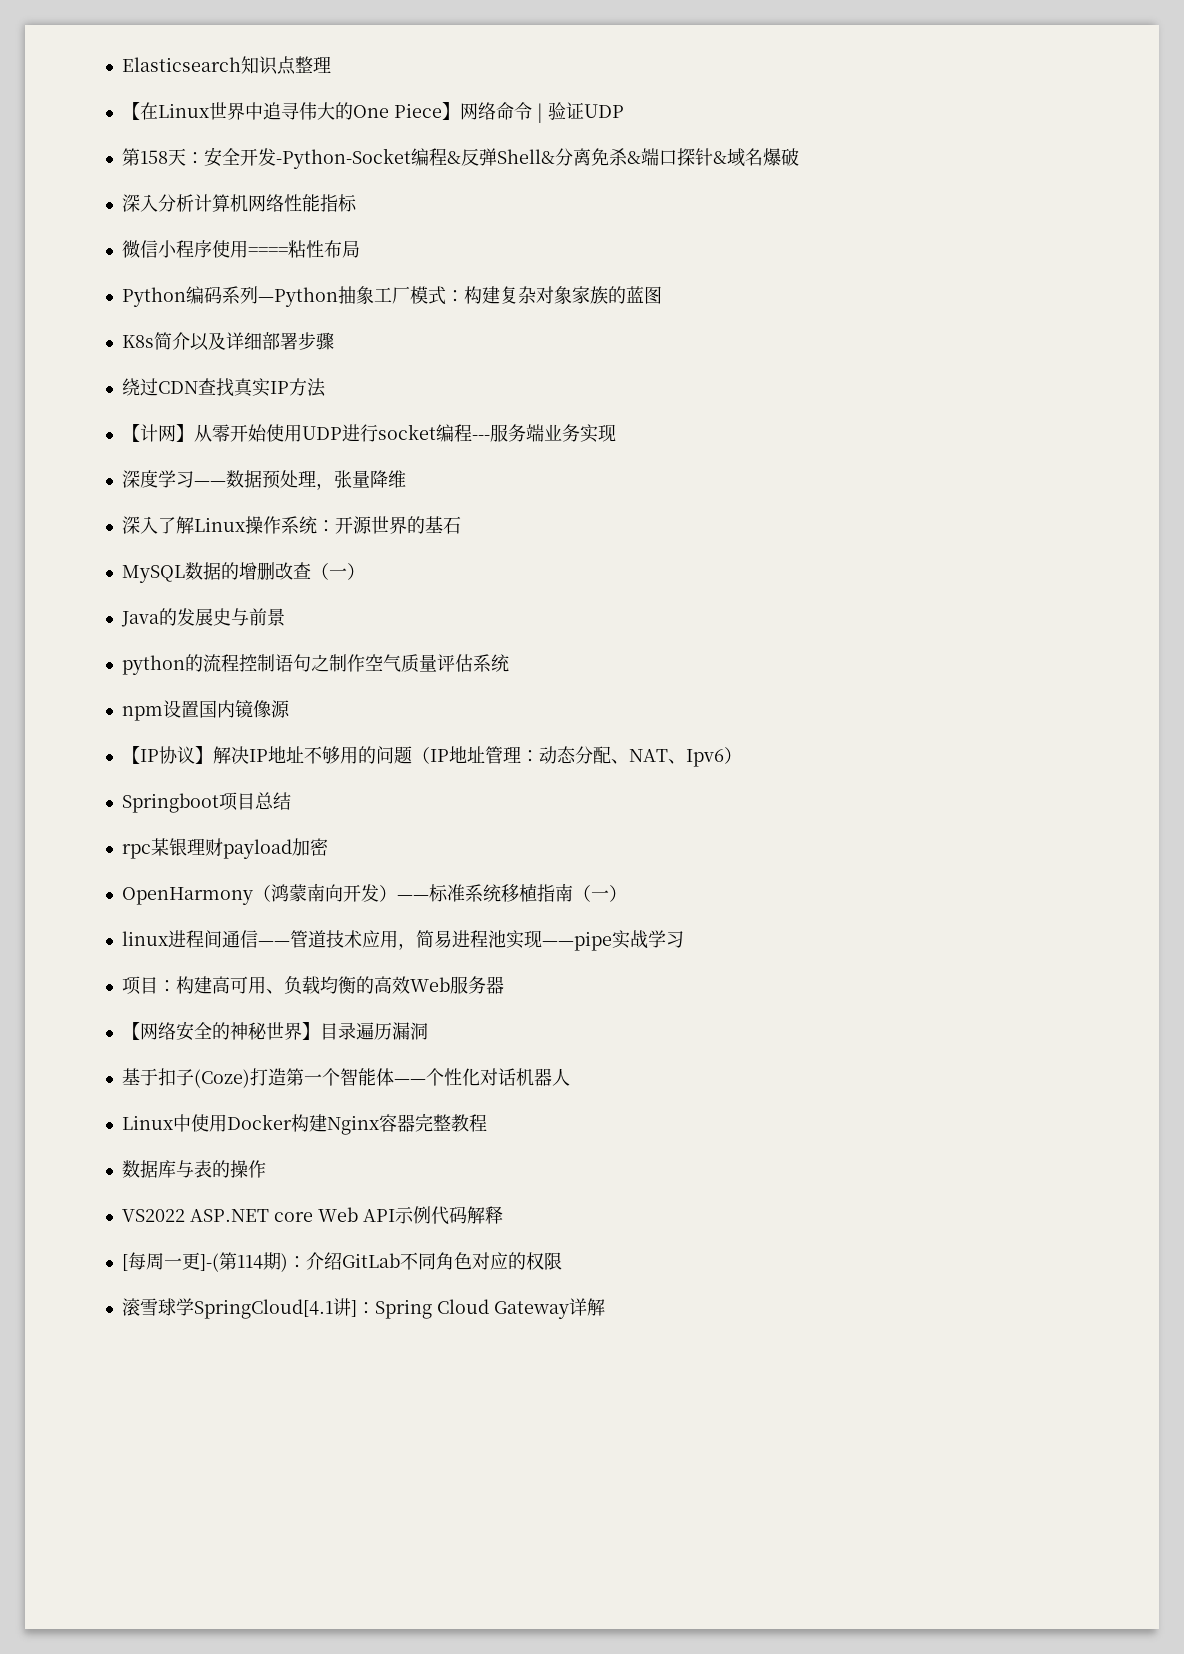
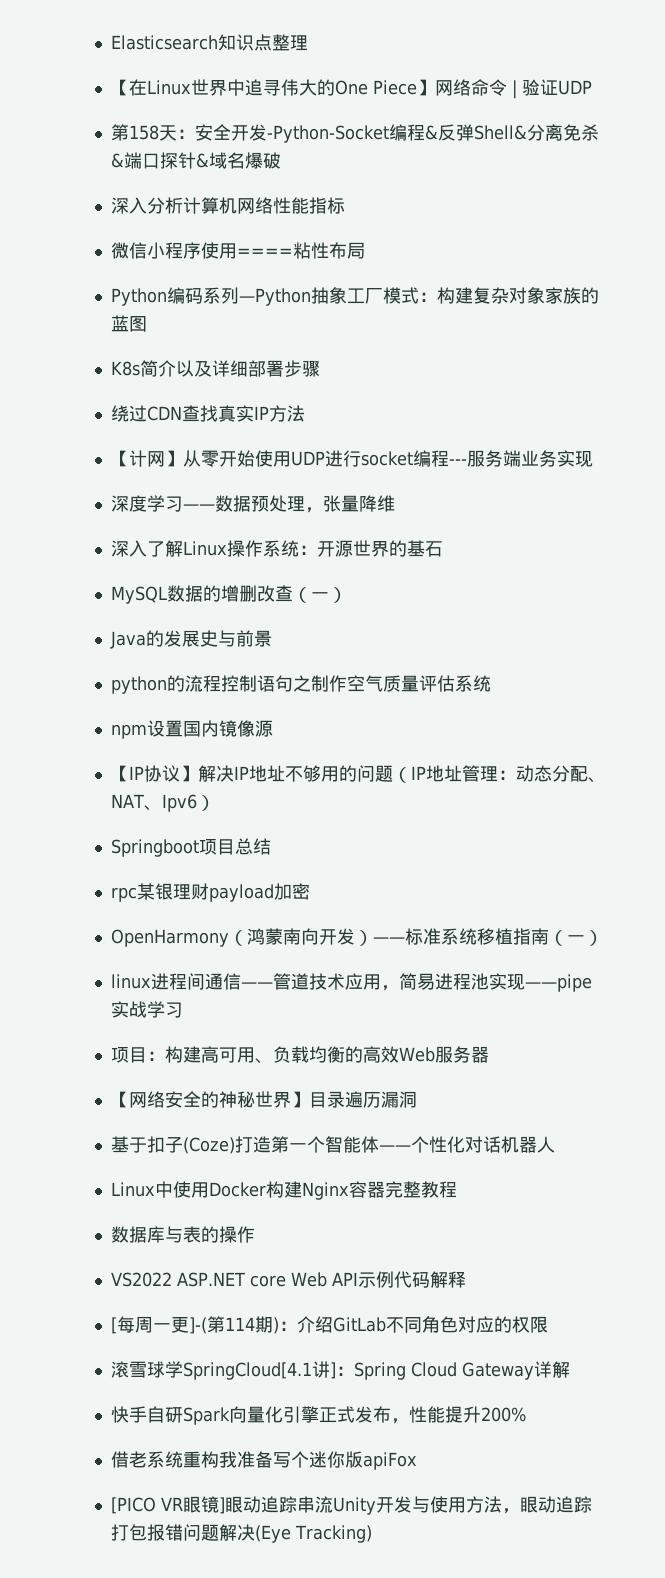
+ 快手自研Spark向量化引擎正式发布，性能提升200%
+ 借老系统重构我准备写个迷你版apiFox
+ [PICO VR眼镜]眼动追踪串流Unity开发与使用方法，眼动追踪打包报错问题解决(Eye Tracking)

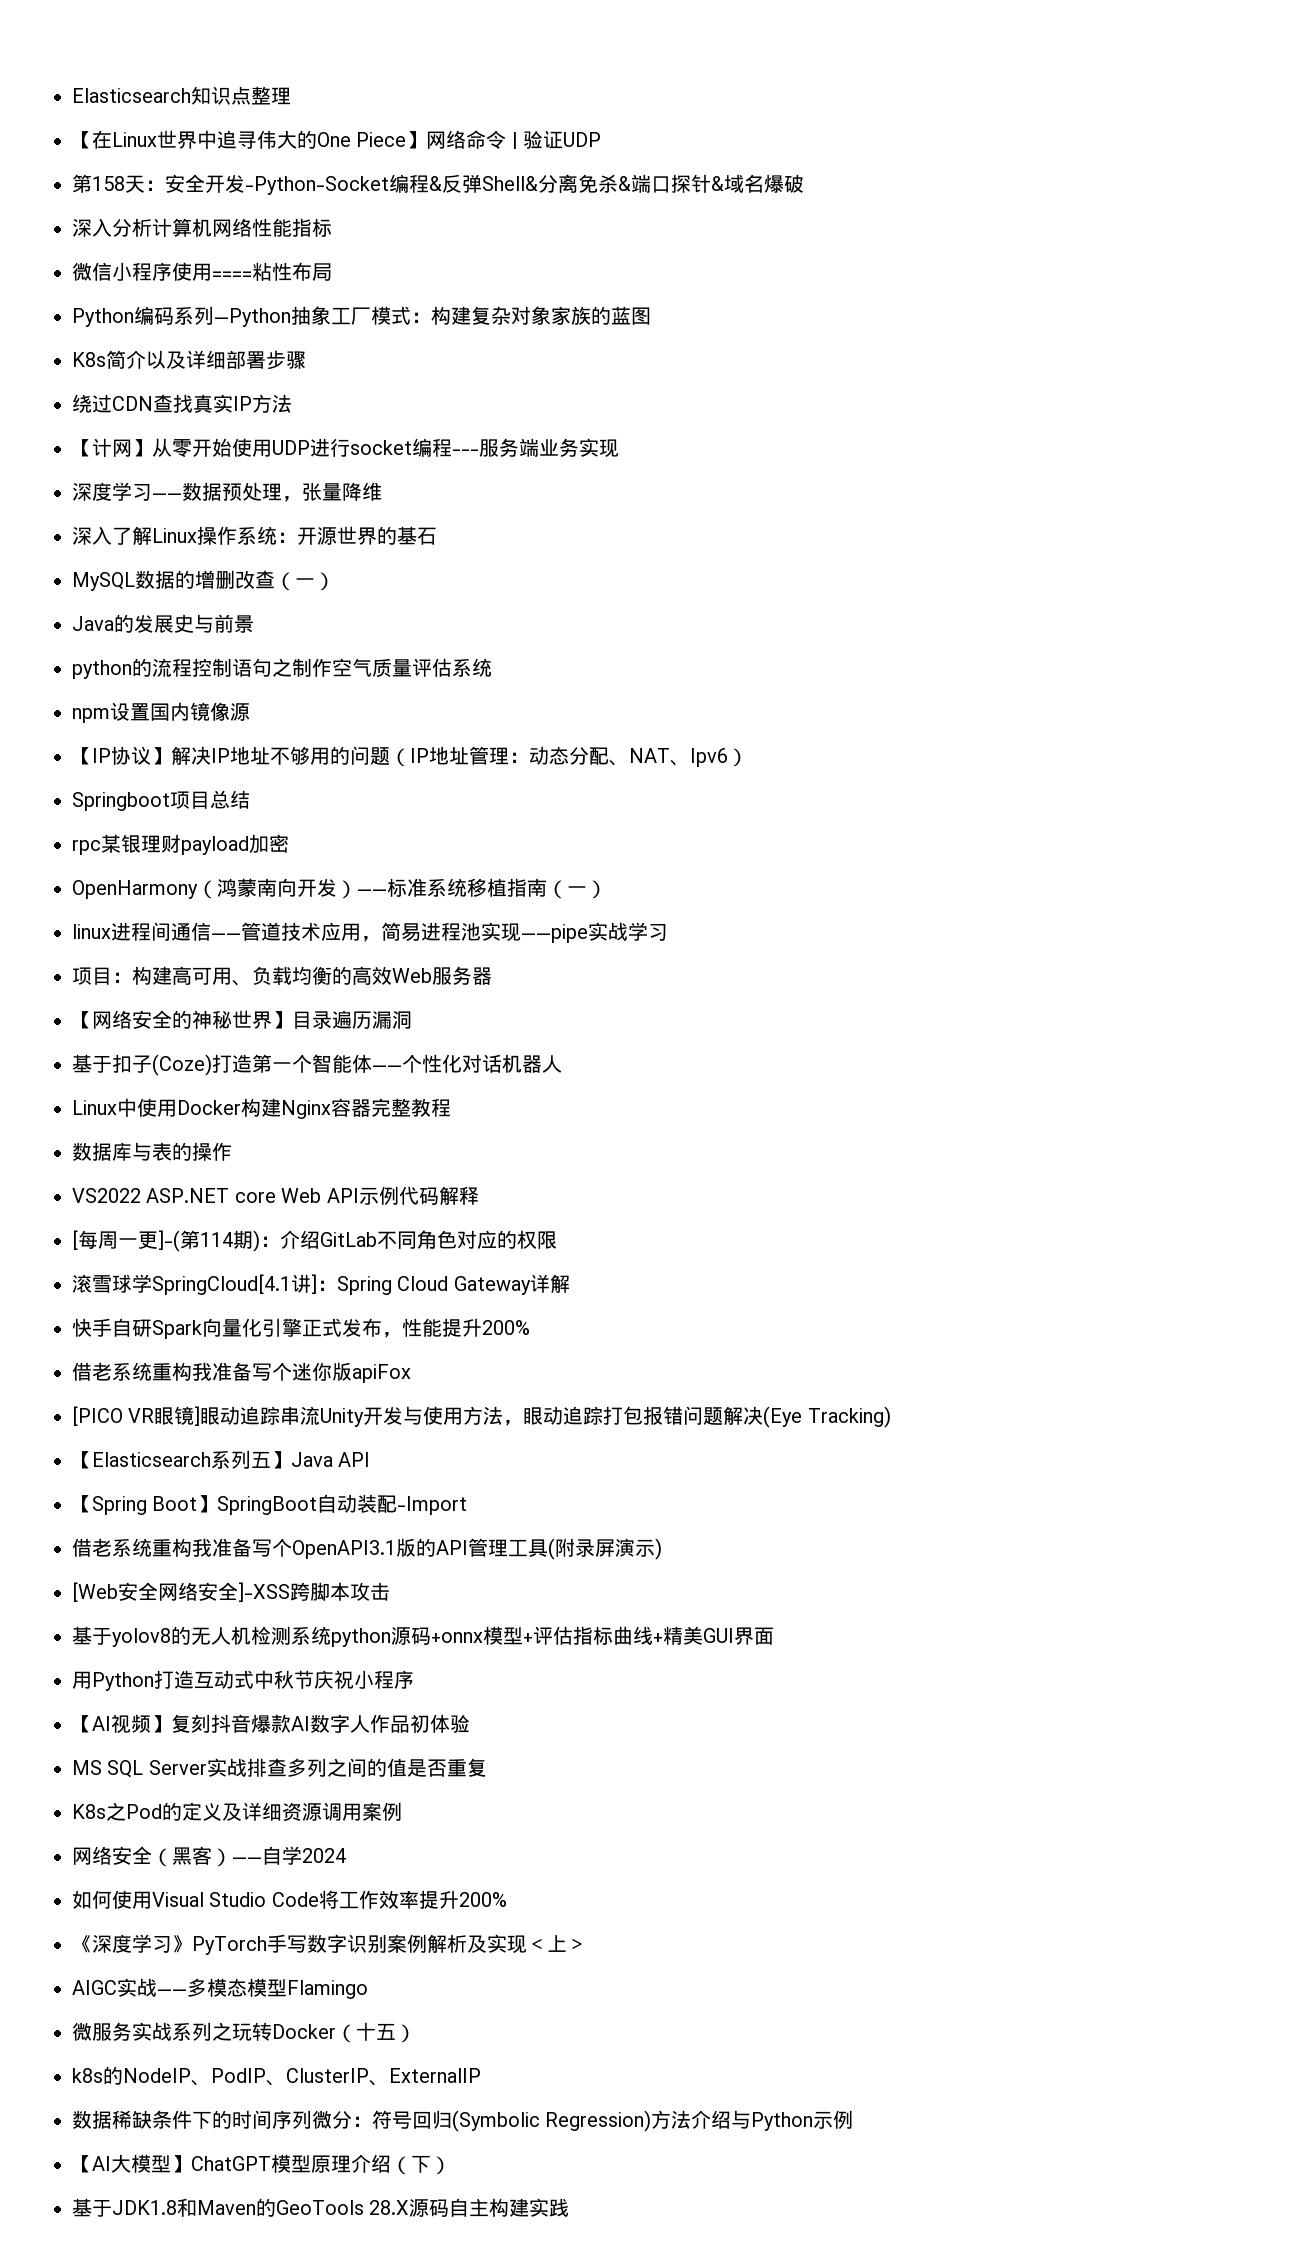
+ 【Elasticsearch系列五】Java API
+ 【Spring Boot】SpringBoot自动装配-Import
+ 借老系统重构我准备写个OpenAPI3.1版的API管理工具(附录屏演示)
+ [Web安全网络安全]-XSS跨脚本攻击
+ 基于yolov8的无人机检测系统python源码+onnx模型+评估指标曲线+精美GUI界面
+ 用Python打造互动式中秋节庆祝小程序
+ 【AI视频】复刻抖音爆款AI数字人作品初体验
+ MS SQL Server实战排查多列之间的值是否重复
+ K8s之Pod的定义及详细资源调用案例
+ 网络安全（黑客）——自学2024
+ 如何使用Visual Studio Code将工作效率提升200%
+ 《深度学习》PyTorch手写数字识别案例解析及实现＜上＞
+ AIGC实战——多模态模型Flamingo
+ 微服务实战系列之玩转Docker（十五）
+ k8s的NodeIP、PodIP、ClusterIP、ExternalIP
+ 数据稀缺条件下的时间序列微分：符号回归(Symbolic Regression)方法介绍与Python示例
+ 【AI大模型】ChatGPT模型原理介绍（下）
+ 基于JDK1.8和Maven的GeoTools 28.X源码自主构建实践

